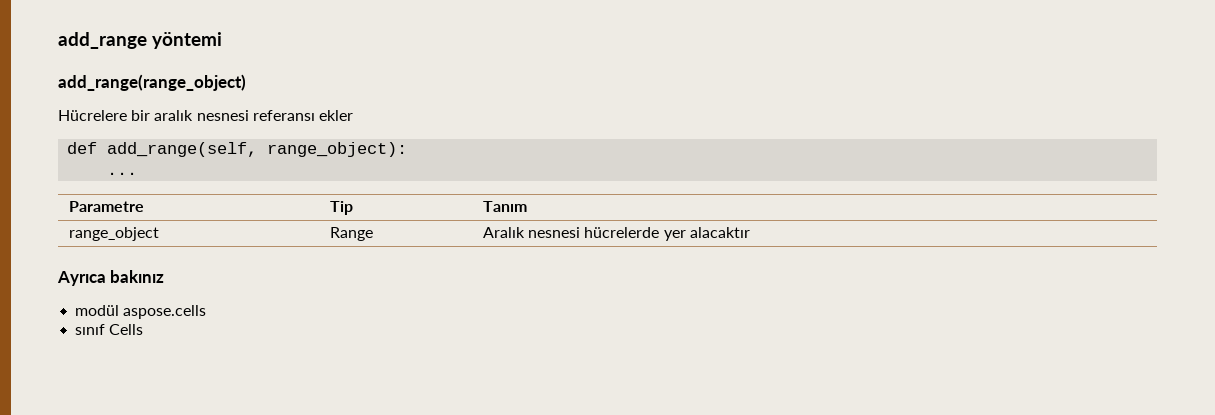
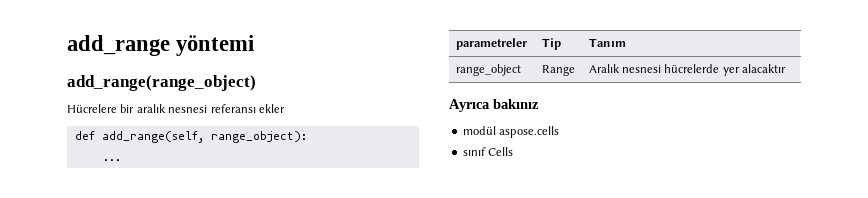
- Parametre | Tip | Tanım
+ parametreler | Tip | Tanım

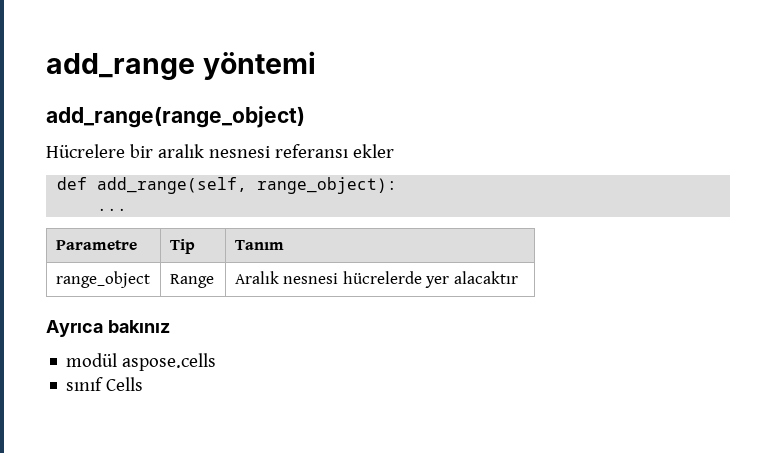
- parametreler | Tip | Tanım
+ Parametre | Tip | Tanım

